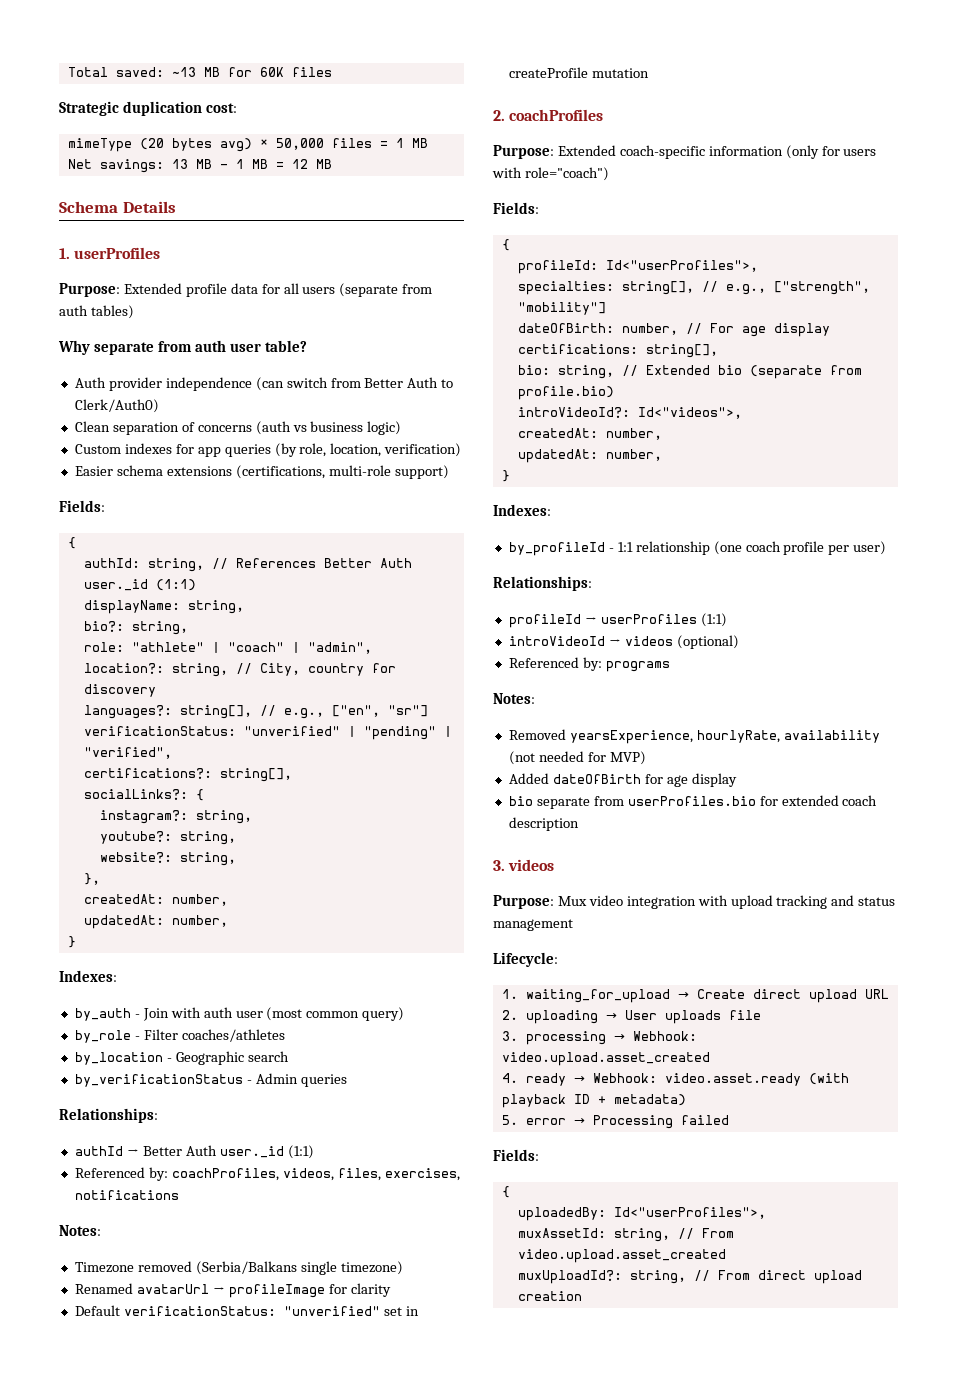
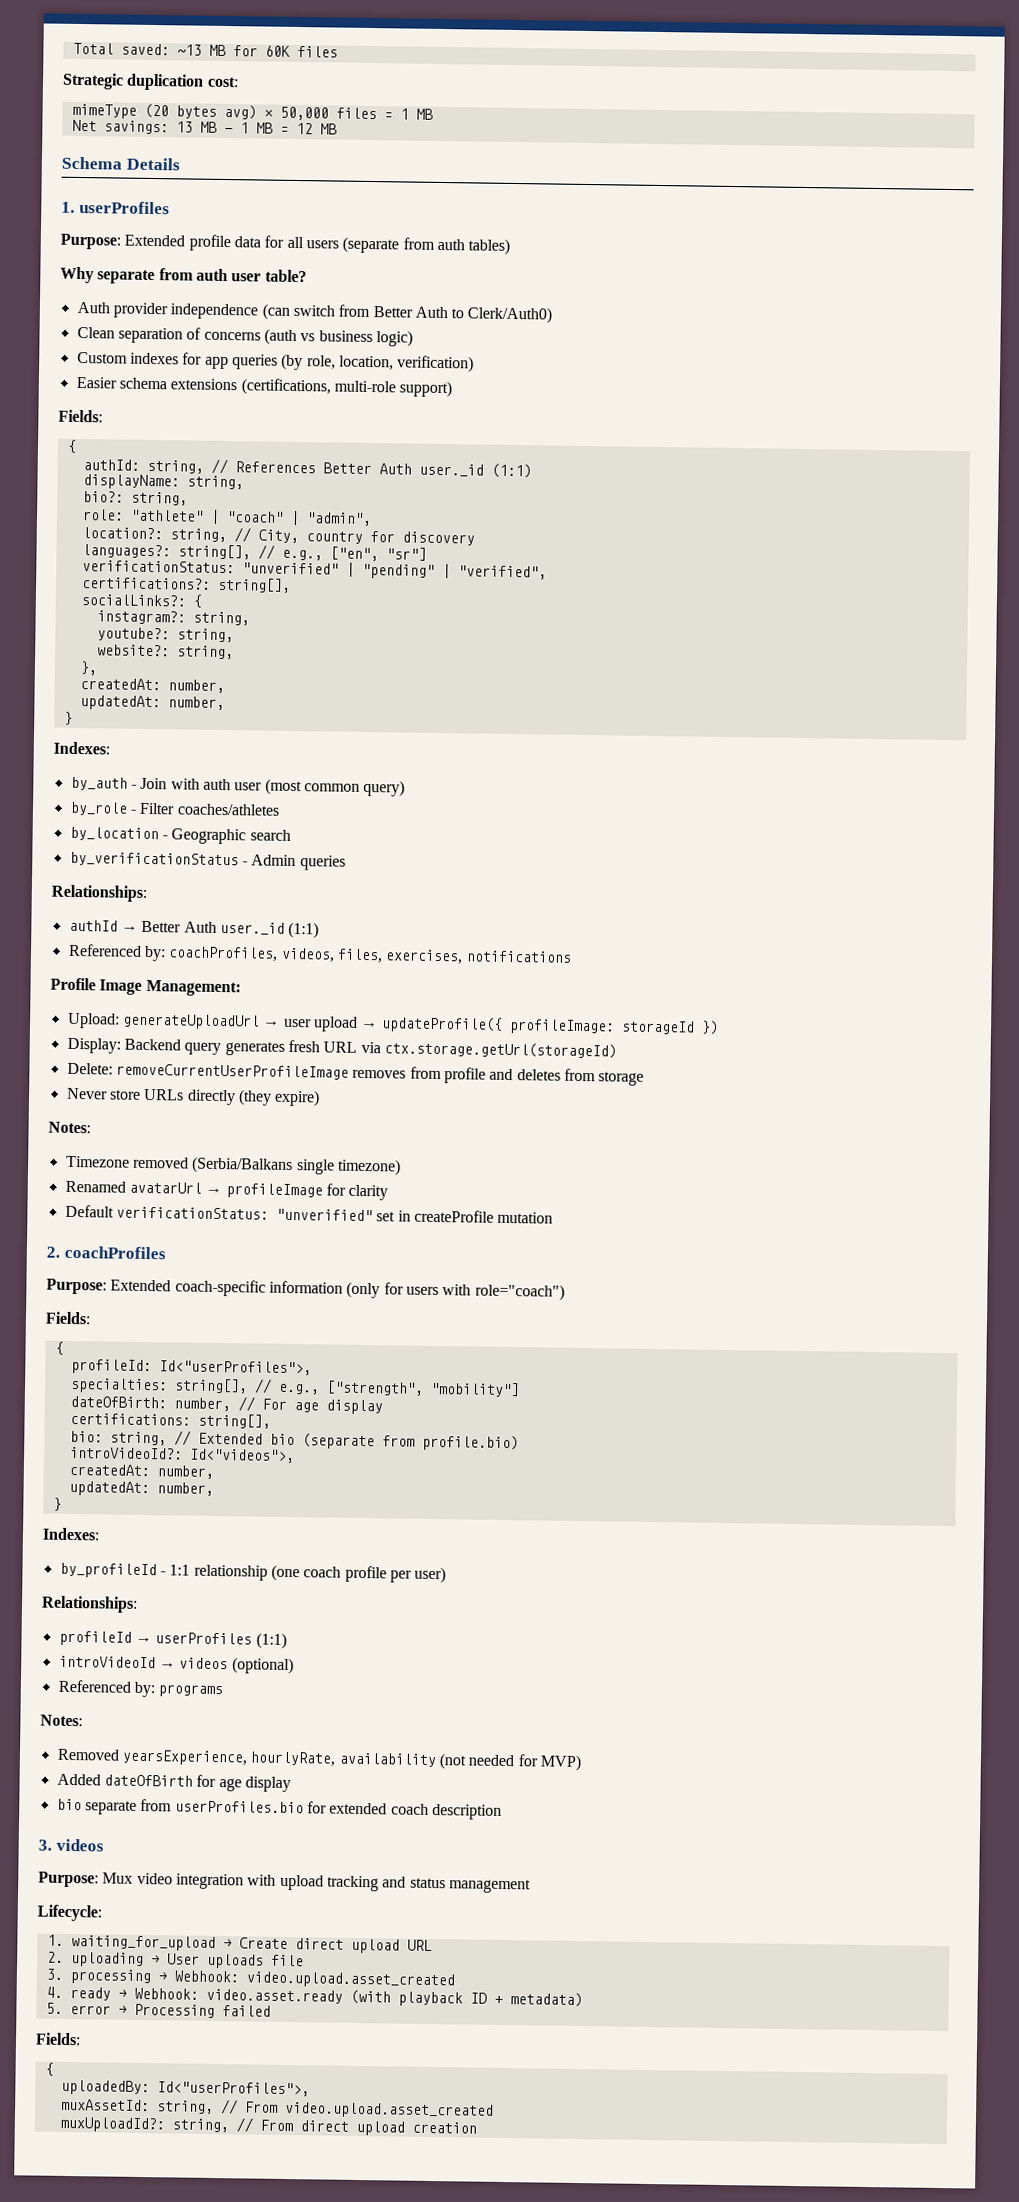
+ Profile Image Management:
+ Upload: generateUploadUrl → user upload → updateProfile({ profileImage: storageId })
+ Display: Backend query generates fresh URL via ctx.storage.getUrl(storageId)
+ Delete: removeCurrentUserProfileImage removes from profile and deletes from storage
+ Never store URLs directly (they expire)

